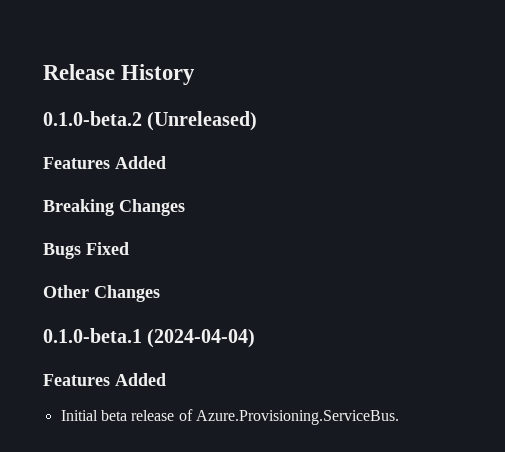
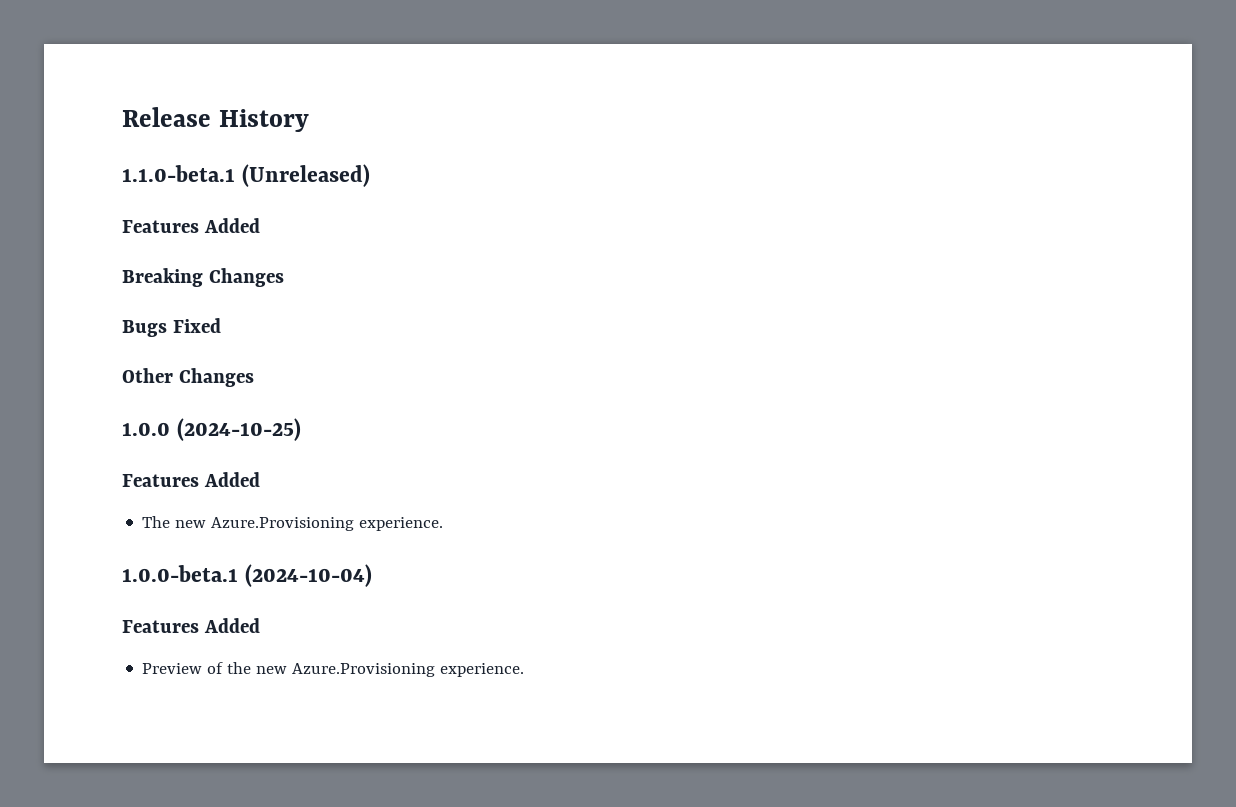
- 0.1.0-beta.2 (Unreleased)
+ 1.1.0-beta.1 (Unreleased)
- 0.1.0-beta.1 (2024-04-04)
+ 1.0.0 (2024-10-25)
  Features Added
- Initial beta release of Azure.Provisioning.ServiceBus.
+ The new Azure.Provisioning experience.
+ 1.0.0-beta.1 (2024-10-04)
+ Features Added
+ Preview of the new Azure.Provisioning experience.

